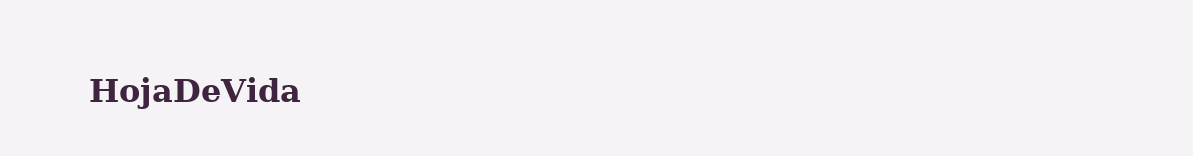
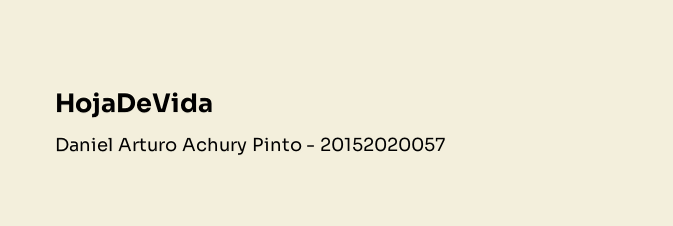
+ Daniel Arturo Achury Pinto - 20152020057

